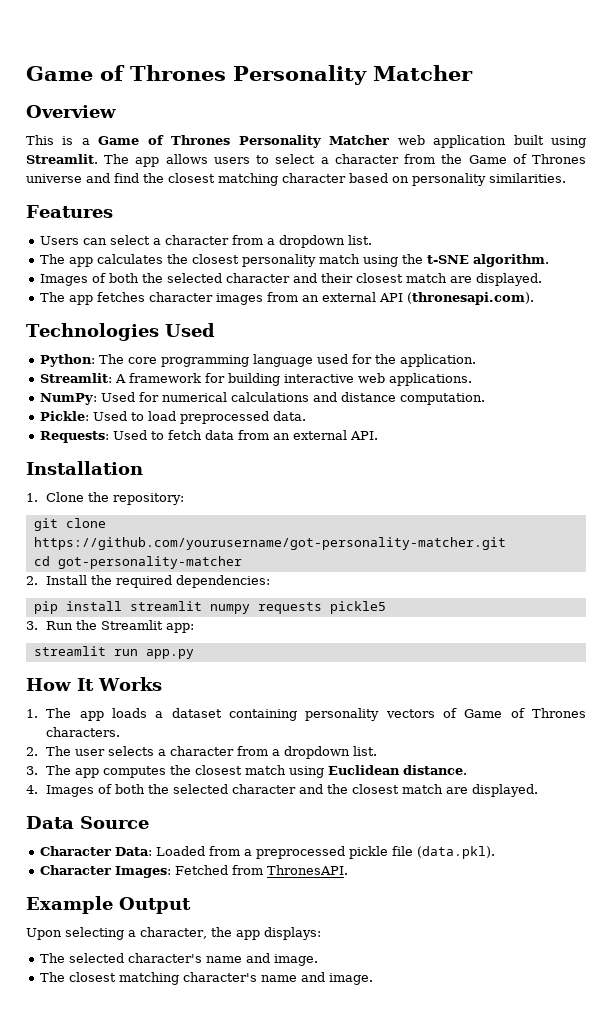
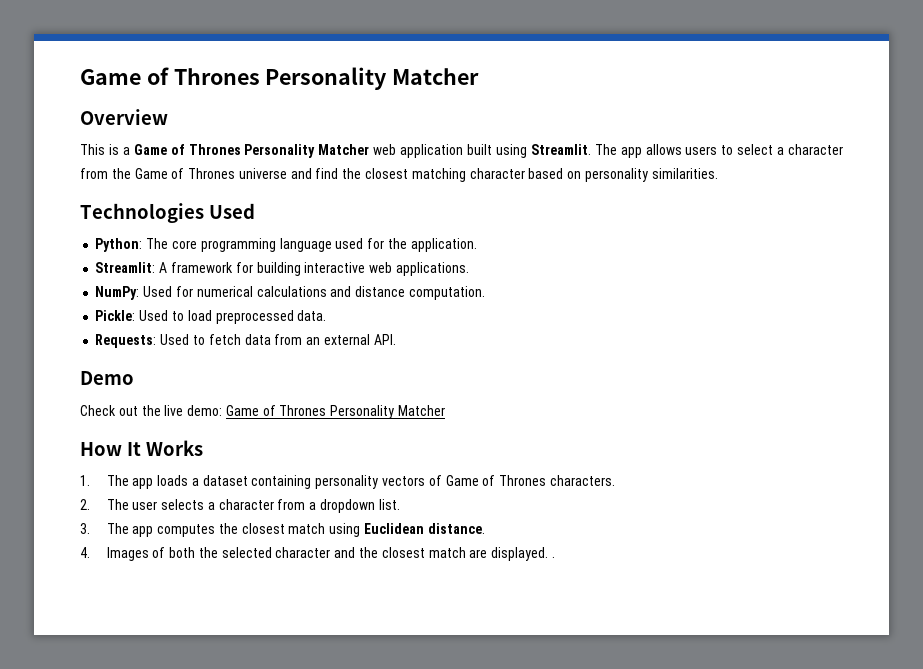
- Features
- Users can select a character from a dropdown list.
- The app calculates the closest personality match using the t-SNE algorithm.
- Images of both the selected character and their closest match are displayed.
- The app fetches character images from an external API (thronesapi.com).
- Installation
- 1. Clone the repository:
- git clone https://github.com/yourusername/got-personality-matcher.git
- cd got-personality-matcher
- 2. Install the required dependencies:
- pip install streamlit numpy requests pickle5
- 3. Run the Streamlit app:
- streamlit run app.py
+ Demo
+ Check out the live demo: Game of Thrones Personality Matcher
- 4. Images of both the selected character and the closest match are displayed.
- Data Source
- Character Data: Loaded from a preprocessed pickle file (data.pkl).
- Character Images: Fetched from ThronesAPI.
- Example Output
- Upon selecting a character, the app displays:
- The selected character's name and image.
- The closest matching character's name and image.
+ 4. Images of both the selected character and the closest match are displayed. .

